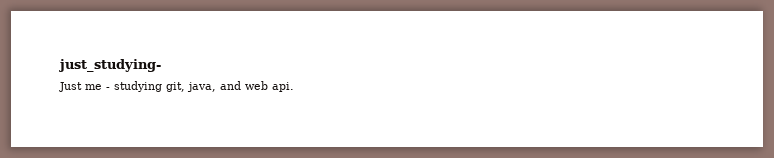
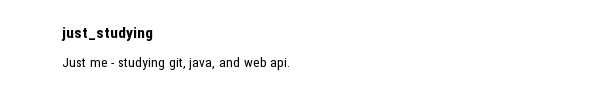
- just_studying-
+ just_studying

